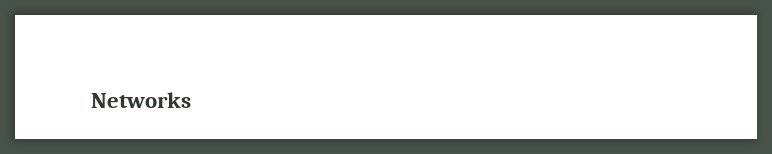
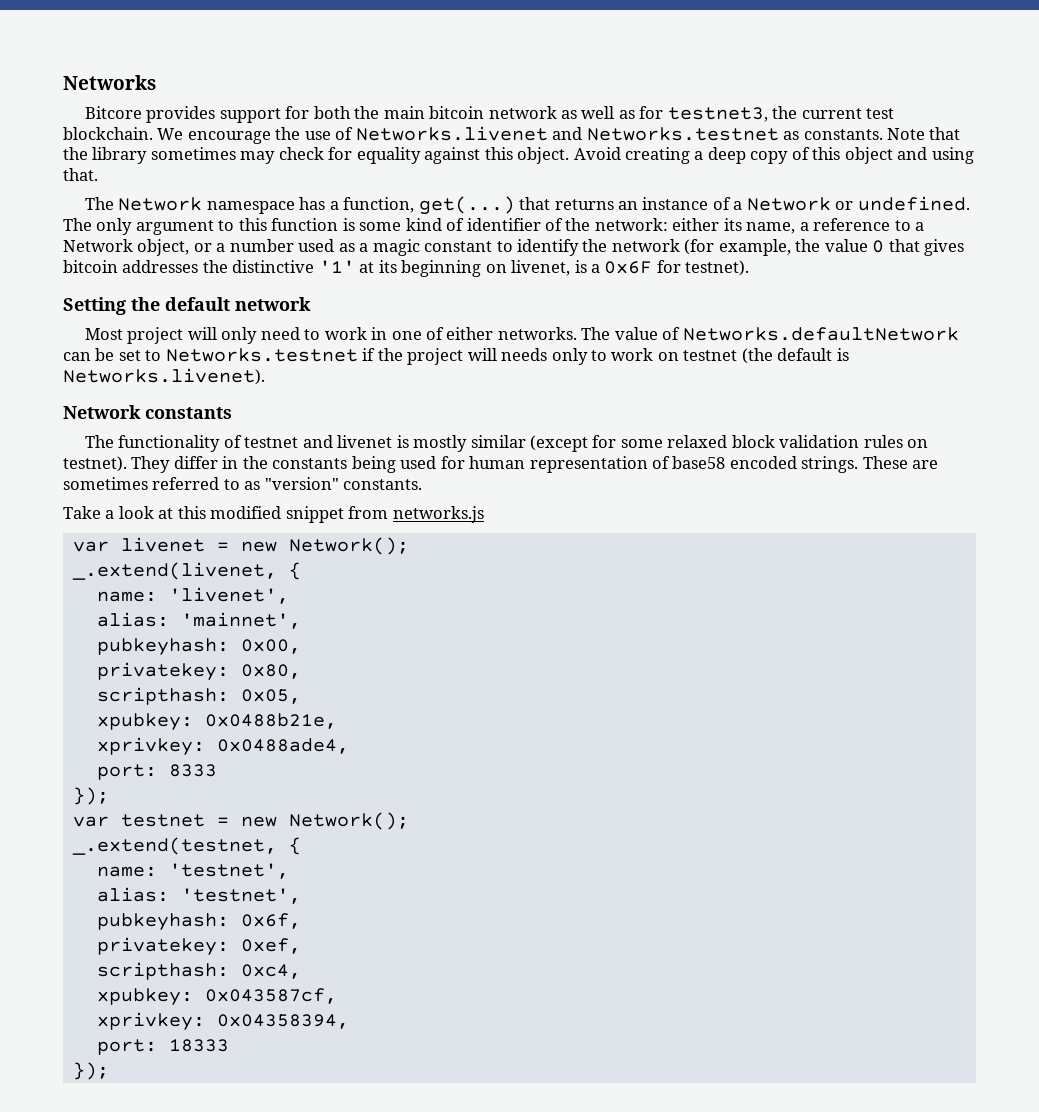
+ Bitcore provides support for both the main bitcoin network as well as for testnet3, the current test blockchain. We encourage the use of Networks.livenet and Networks.testnet as constants. Note that the library sometimes may check for equality against this object. Avoid creating a deep copy of this object and using that.
+ The Network namespace has a function, get(...) that returns an instance of a Network or undefined. The only argument to this function is some kind of identifier of the network: either its name, a reference to a Network object, or a number used as a magic constant to identify the network (for example, the value 0 that gives bitcoin addresses the distinctive '1' at its beginning on livenet, is a 0x6F for testnet).
+ Setting the default network
+ Most project will only need to work in one of either networks. The value of Networks.defaultNetwork can be set to Networks.testnet if the project will needs only to work on testnet (the default is Networks.livenet).
+ Network constants
+ The functionality of testnet and livenet is mostly similar (except for some relaxed block validation rules on testnet). They differ in the constants being used for human representation of base58 encoded strings. These are sometimes referred to as "version" constants.
+ Take a look at this modified snippet from networks.js
+ var livenet = new Network();
+ _.extend(livenet, {
+ name: 'livenet',
+ alias: 'mainnet',
+ pubkeyhash: 0x00,
+ privatekey: 0x80,
+ scripthash: 0x05,
+ xpubkey: 0x0488b21e,
+ xprivkey: 0x0488ade4,
+ port: 8333
+ });
+ var testnet = new Network();
+ _.extend(testnet, {
+ name: 'testnet',
+ alias: 'testnet',
+ pubkeyhash: 0x6f,
+ privatekey: 0xef,
+ scripthash: 0xc4,
+ xpubkey: 0x043587cf,
+ xprivkey: 0x04358394,
+ port: 18333
+ });

